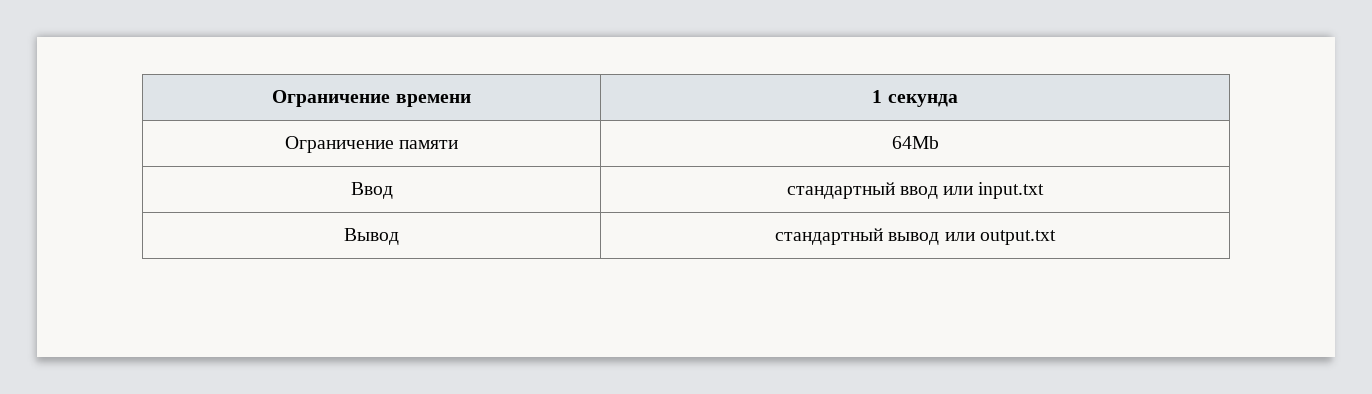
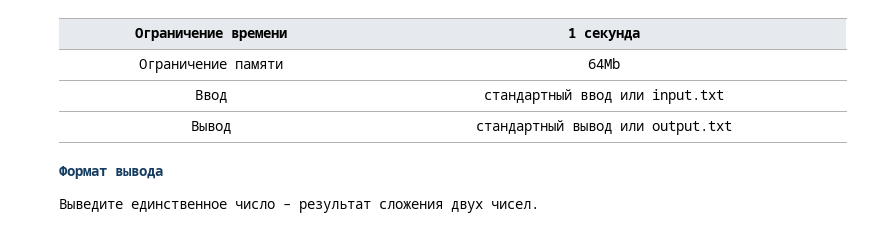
+ Формат вывода
+ Выведите единственное число – результат сложения двух чисел.

